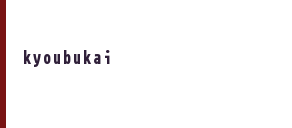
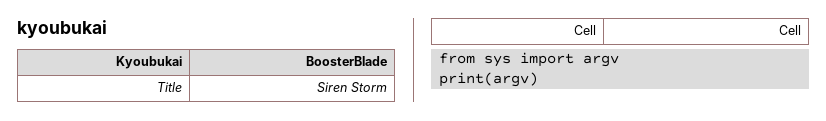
+ Kyoubukai | BoosterBlade
+ Title | Siren Storm
+ Cell | Cell
+ from sys import argv
+ print(argv)

